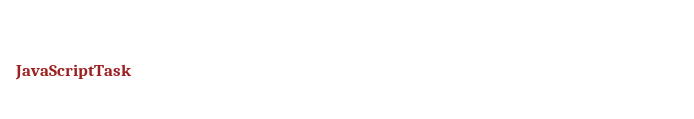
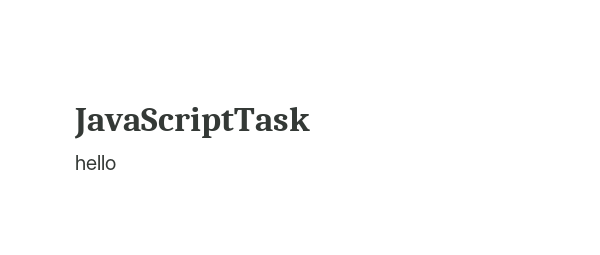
+ hello

